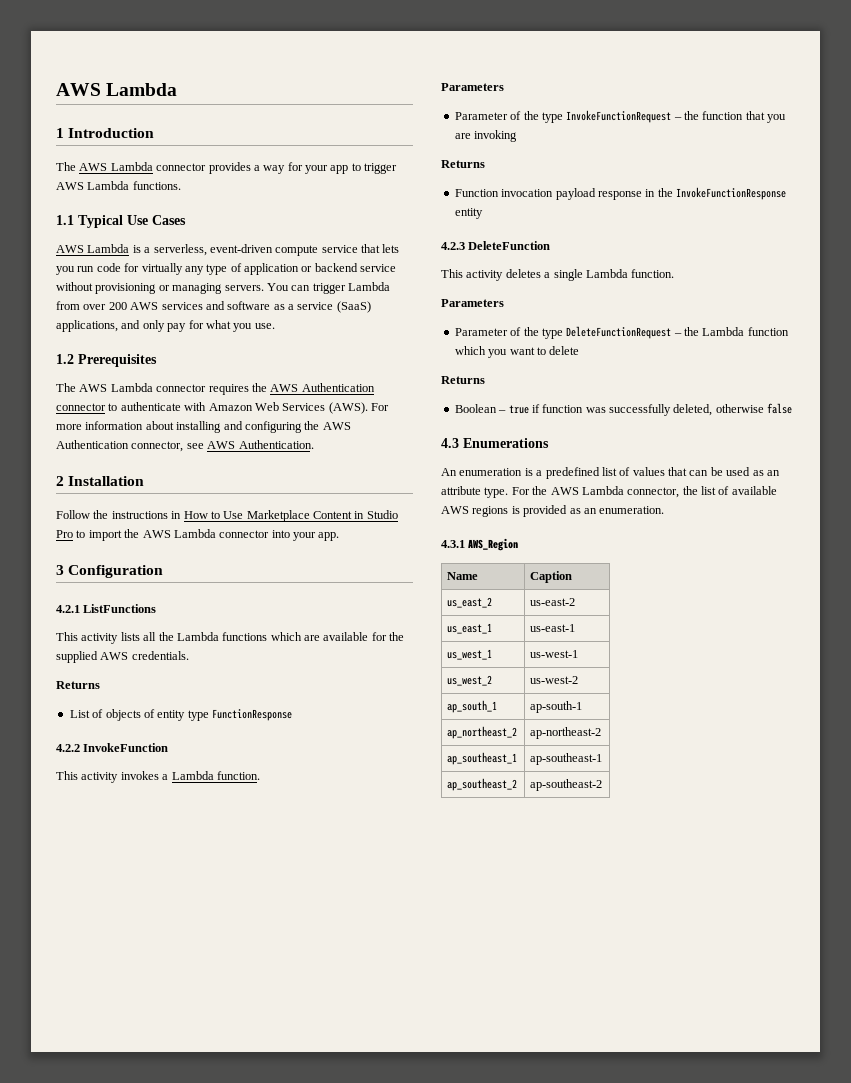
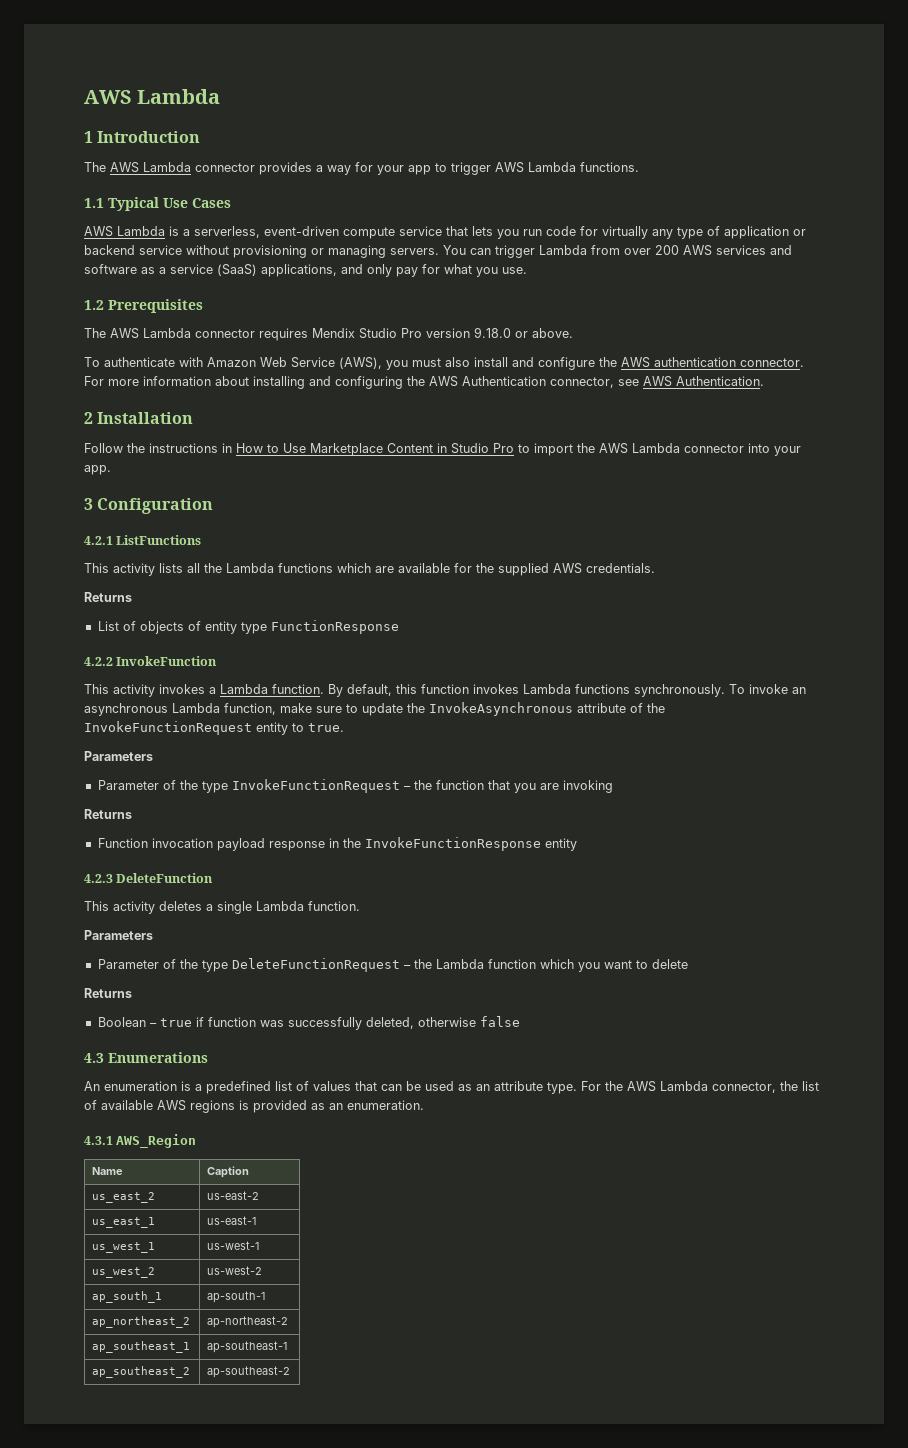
- The AWS Lambda connector requires the AWS Authentication connector to authenticate with Amazon Web Services (AWS).
+ The AWS Lambda connector requires Mendix Studio Pro version 9.18.0 or above.
+ To authenticate with Amazon Web Service (AWS), you must also install and configure the AWS authentication connector.
+ By default, this function invokes Lambda functions synchronously. To invoke an asynchronous Lambda function, make sure to update the InvokeAsynchronous attribute of the InvokeFunctionRequest entity to true.

